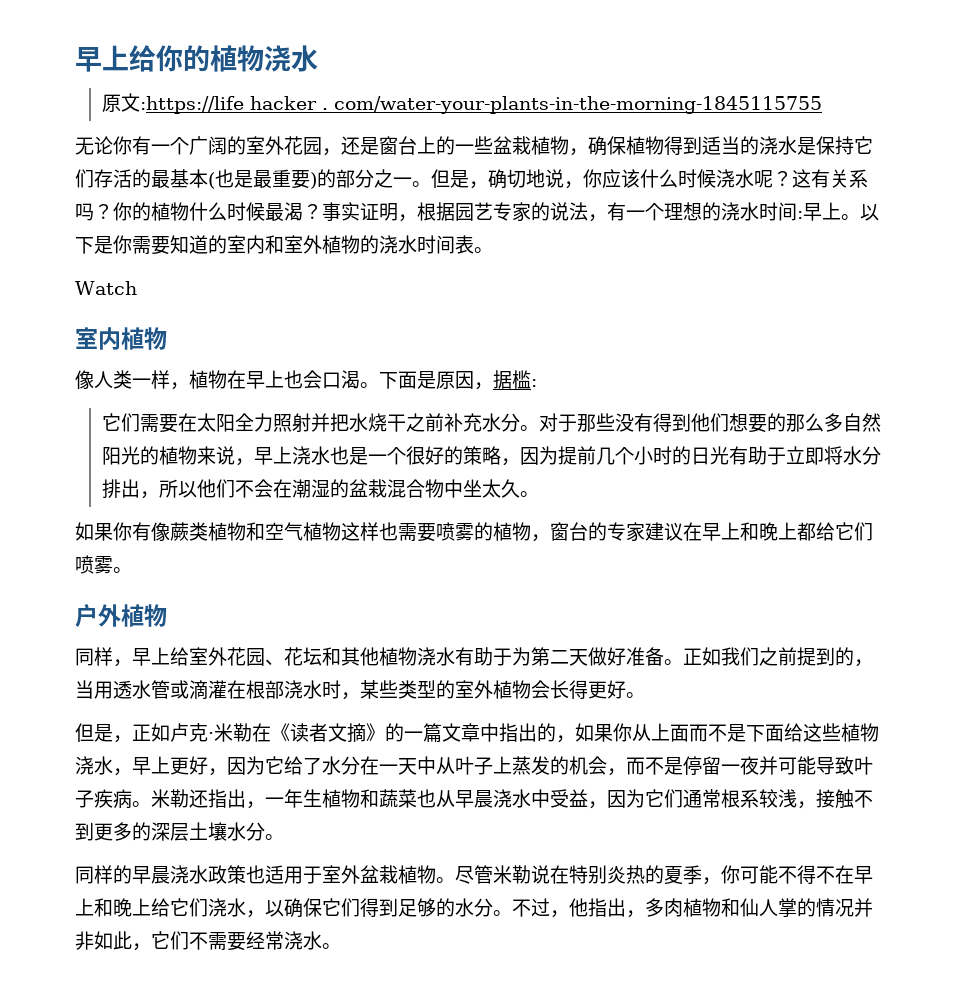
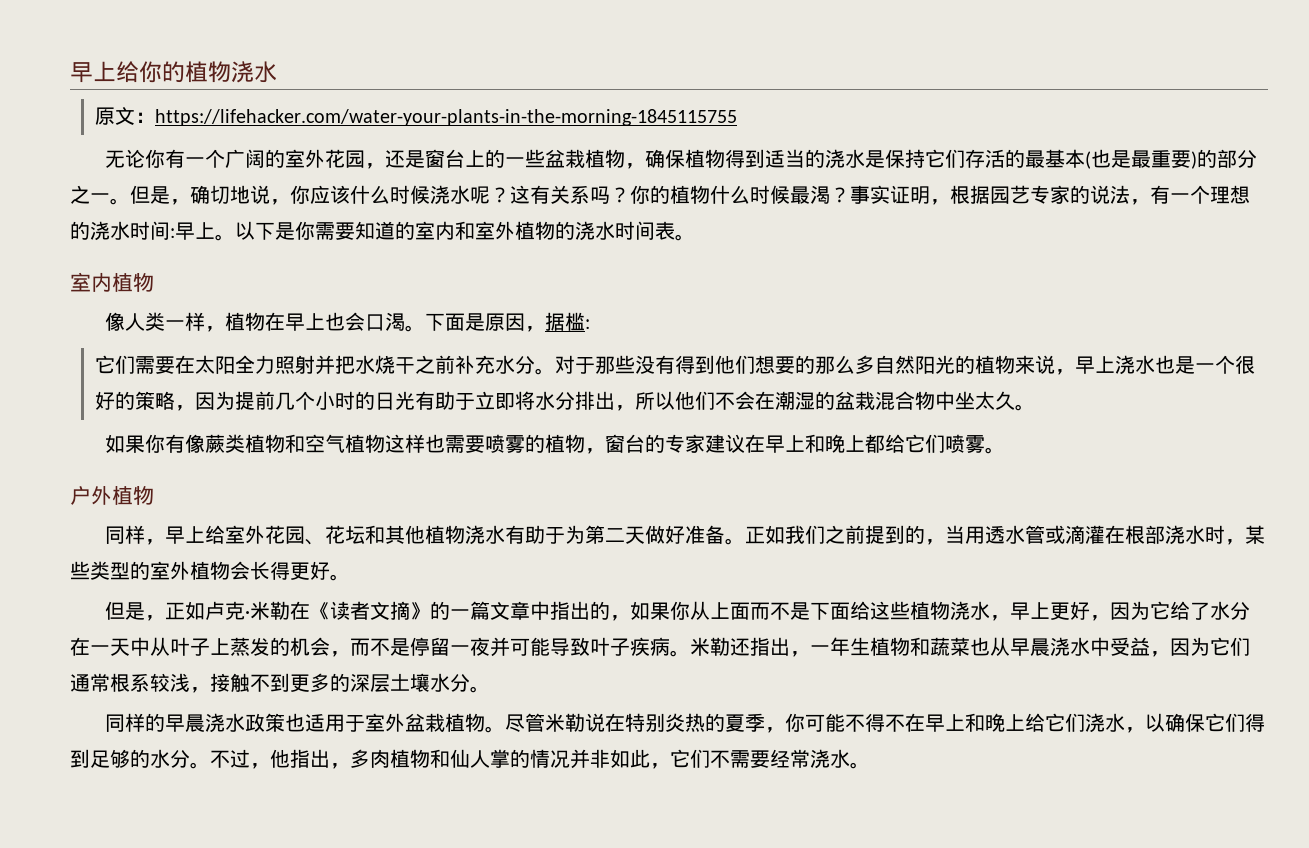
- 原文:https://life hacker . com/water-your-plants-in-the-morning-1845115755
+ 原文：https://lifehacker.com/water-your-plants-in-the-morning-1845115755
- Watch

